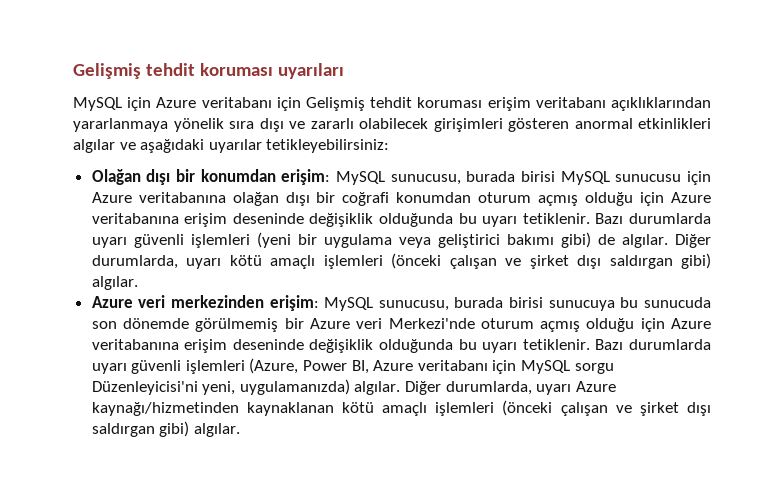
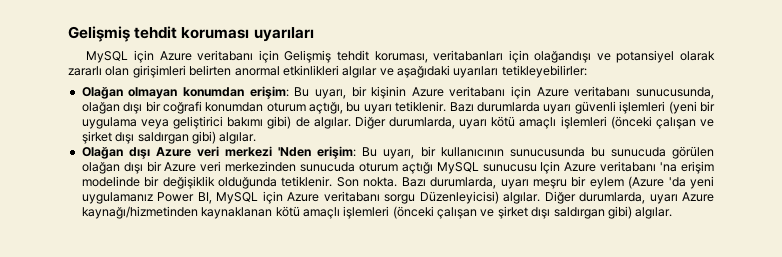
- MySQL için Azure veritabanı için Gelişmiş tehdit koruması erişim veritabanı açıklıklarından yararlanmaya yönelik sıra dışı ve zararlı olabilecek girişimleri gösteren anormal etkinlikleri algılar ve aşağıdaki uyarılar tetikleyebilirsiniz:
- Olağan dışı bir konumdan erişim: MySQL sunucusu, burada birisi MySQL sunucusu için Azure veritabanına olağan dışı bir coğrafi konumdan oturum açmış olduğu için Azure veritabanına erişim deseninde değişiklik olduğunda bu uyarı tetiklenir.
+ MySQL için Azure veritabanı için Gelişmiş tehdit koruması, veritabanları için olağandışı ve potansiyel olarak zararlı olan girişimleri belirten anormal etkinlikleri algılar ve aşağıdaki uyarıları tetikleyebilirler:
+ Olağan olmayan konumdan erişim: Bu uyarı, bir kişinin Azure veritabanı için Azure veritabanı sunucusunda, olağan dışı bir coğrafi konumdan oturum açtığı, bu uyarı tetiklenir.
- Azure veri merkezinden erişim: MySQL sunucusu, burada birisi sunucuya bu sunucuda son dönemde görülmemiş bir Azure veri Merkezi'nde oturum açmış olduğu için Azure veritabanına erişim deseninde değişiklik olduğunda bu uyarı tetiklenir. Bazı durumlarda uyarı güvenli işlemleri (Azure, Power BI, Azure veritabanı için MySQL sorgu Düzenleyicisi'ni yeni, uygulamanızda) algılar.
+ Olağan dışı Azure veri merkezi 'Nden erişim: Bu uyarı, bir kullanıcının sunucusunda bu sunucuda görülen olağan dışı bir Azure veri merkezinden sunucuda oturum açtığı MySQL sunucusu Için Azure veritabanı 'na erişim modelinde bir değişiklik olduğunda tetiklenir. Son nokta. Bazı durumlarda, uyarı meşru bir eylem (Azure 'da yeni uygulamanız Power BI, MySQL için Azure veritabanı sorgu Düzenleyicisi) algılar.

